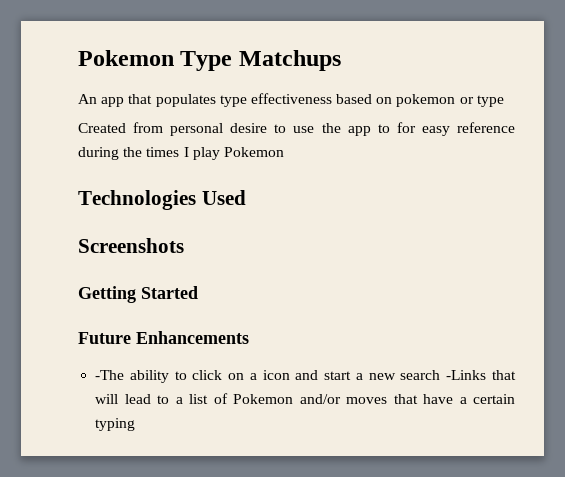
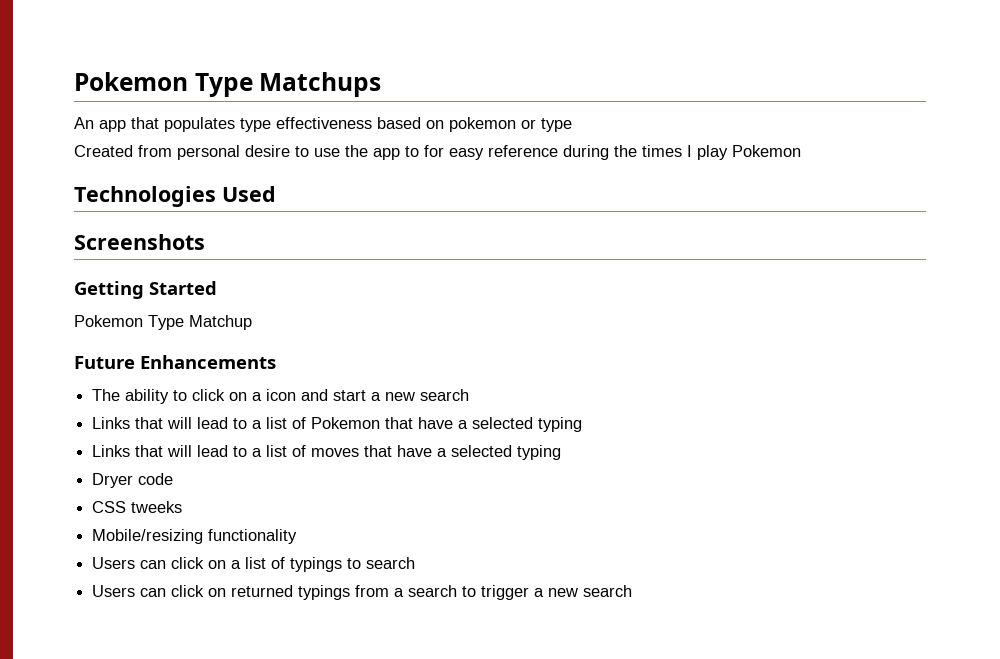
+ Pokemon Type Matchup
- -The ability to click on a icon and start a new search -Links that will lead to a list of Pokemon and/or moves that have a certain typing
+ The ability to click on a icon and start a new search
+ Links that will lead to a list of Pokemon that have a selected typing
+ Links that will lead to a list of moves that have a selected typing
+ Dryer code
+ CSS tweeks
+ Mobile/resizing functionality
+ Users can click on a list of typings to search
+ Users can click on returned typings from a search to trigger a new search

